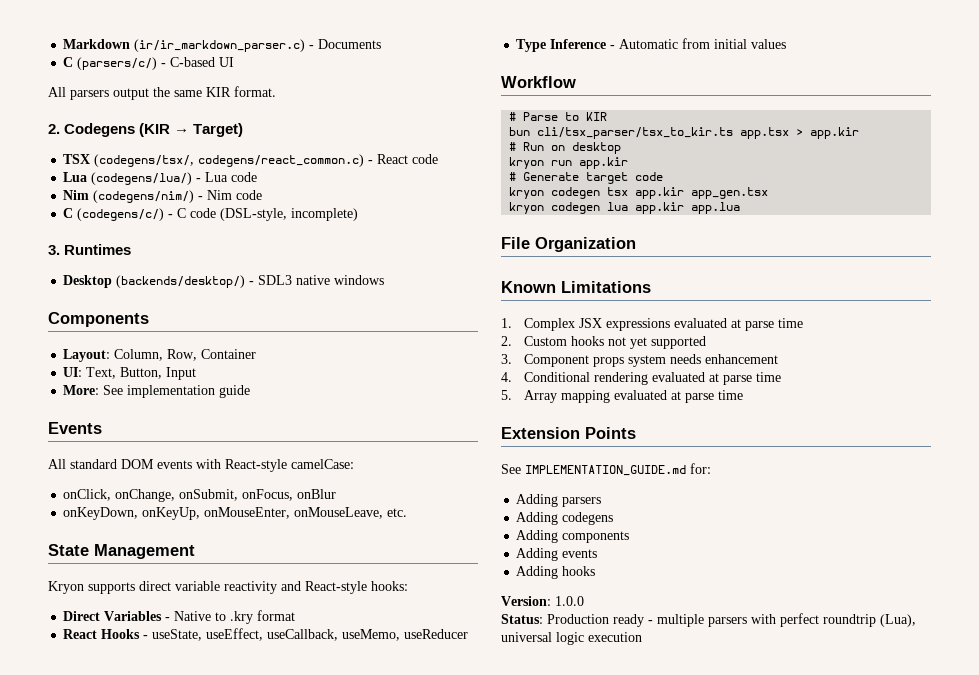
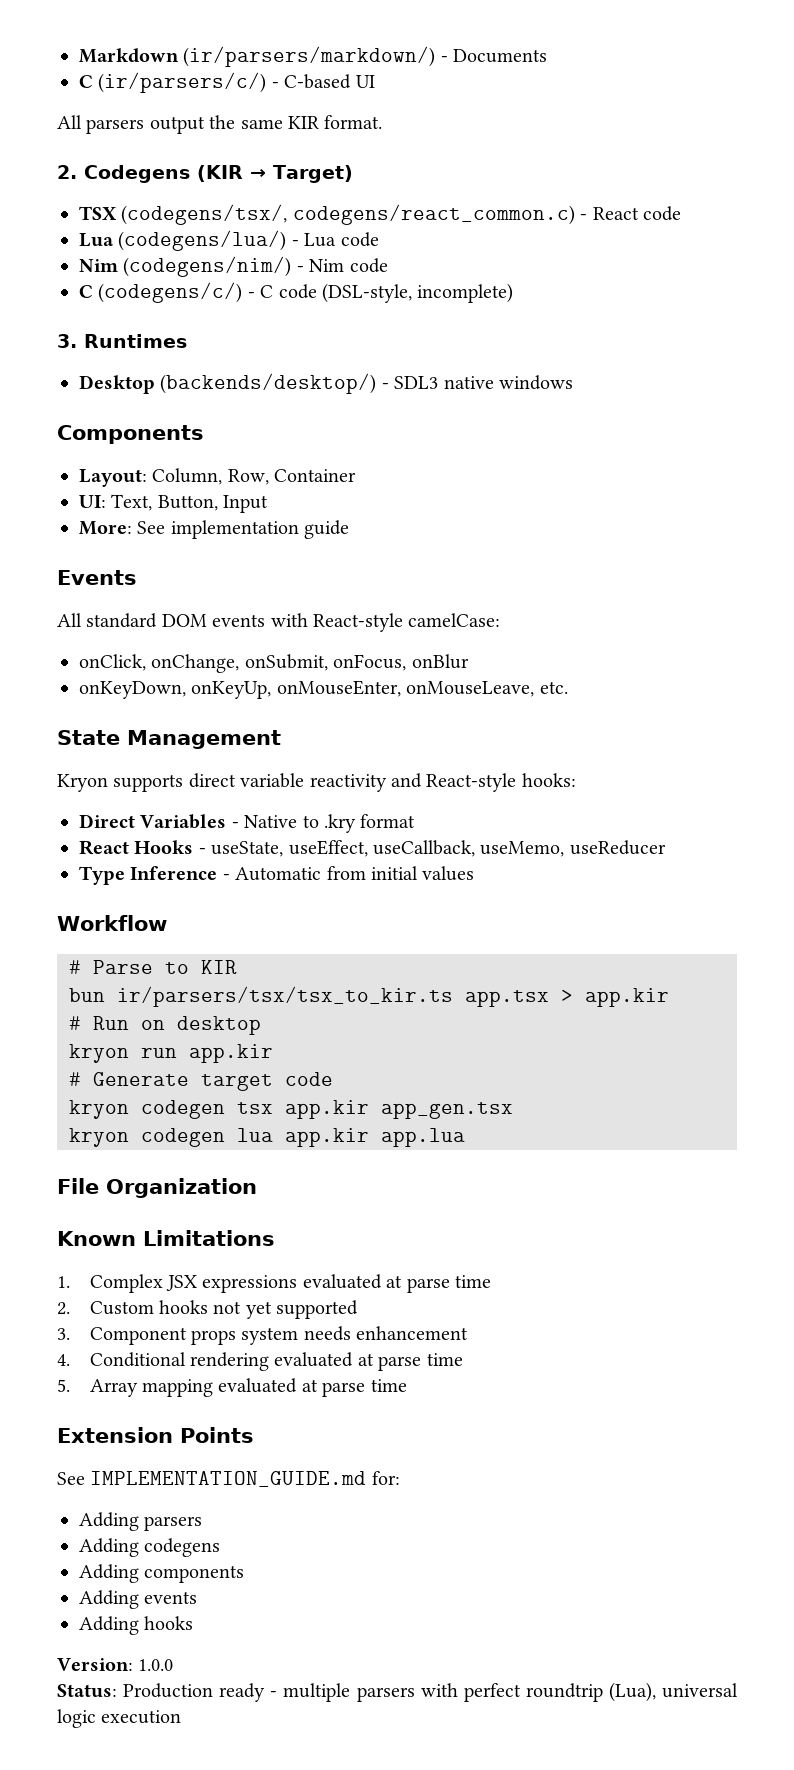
- Markdown (ir/ir_markdown_parser.c) - Documents
+ Markdown (ir/parsers/markdown/) - Documents
- C (parsers/c/) - C-based UI
+ C (ir/parsers/c/) - C-based UI
- bun cli/tsx_parser/tsx_to_kir.ts app.tsx > app.kir
+ bun ir/parsers/tsx/tsx_to_kir.ts app.tsx > app.kir

